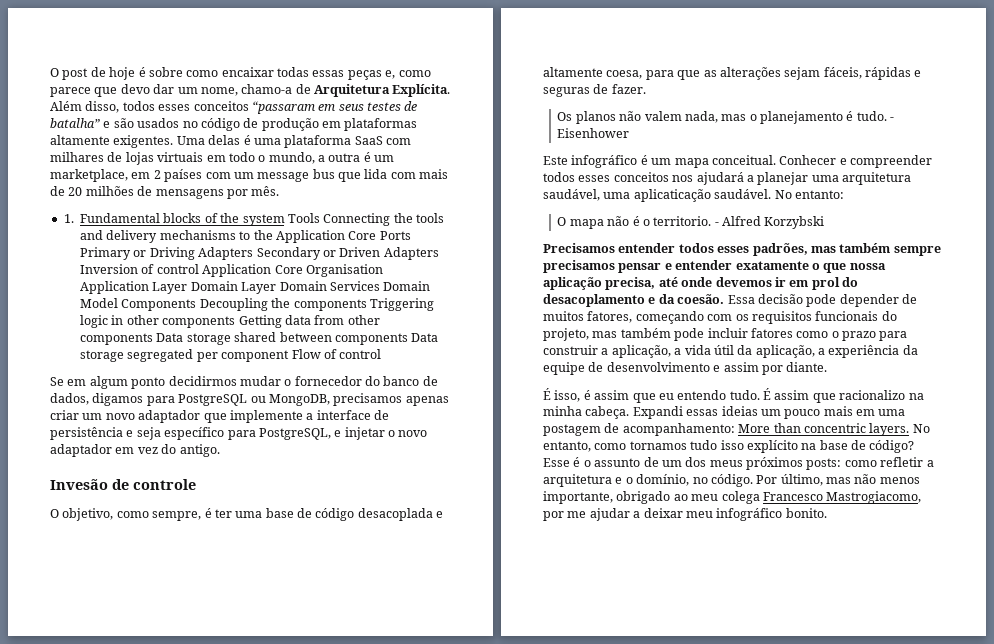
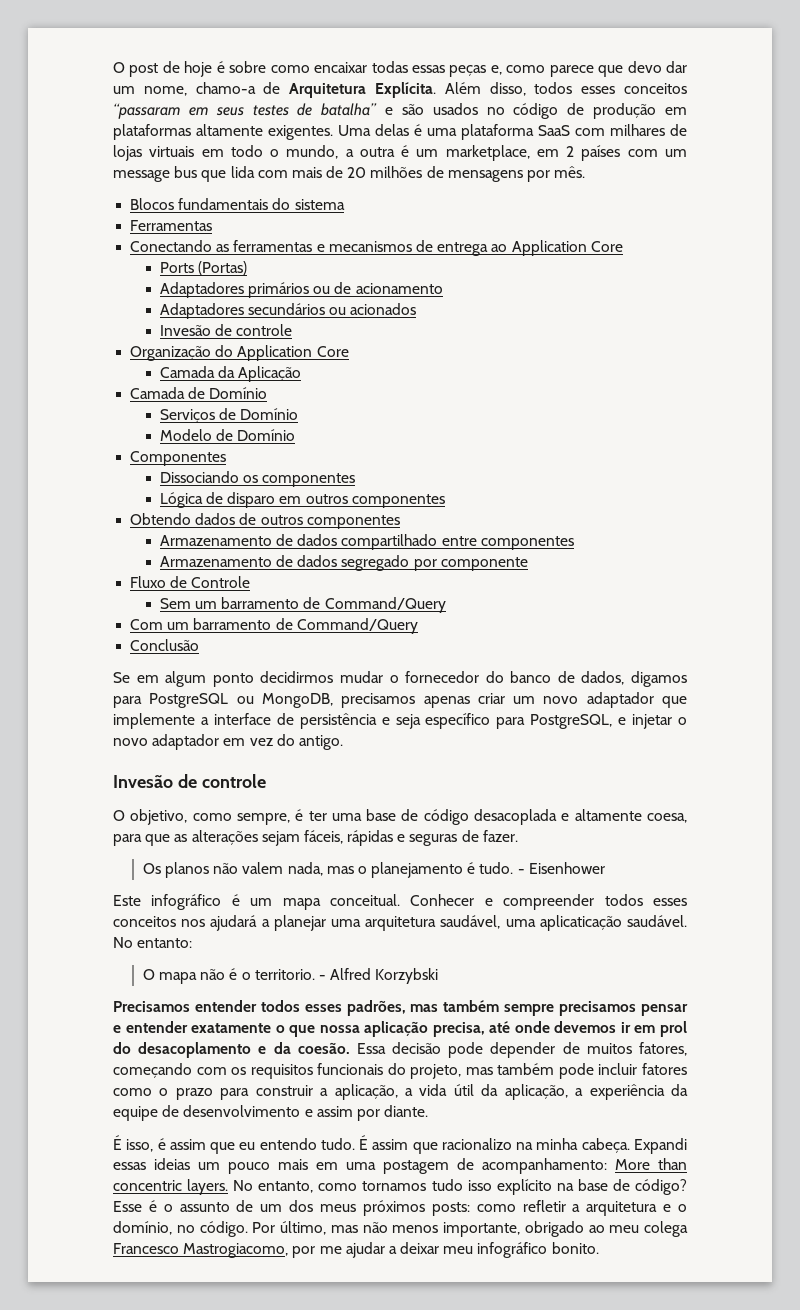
- 1. Fundamental blocks of the system Tools Connecting the tools and delivery mechanisms to the Application Core Ports Primary or Driving Adapters Secondary or Driven Adapters Inversion of control Application Core Organisation Application Layer Domain Layer Domain Services Domain Model Components Decoupling the components Triggering logic in other components Getting data from other components Data storage shared between components Data storage segregated per component Flow of control
+ Blocos fundamentais do sistema
+ Ferramentas
+ Conectando as ferramentas e mecanismos de entrega ao Application Core
+ Ports (Portas)
+ Adaptadores primários ou de acionamento
+ Adaptadores secundários ou acionados
+ Invesão de controle
+ Organização do Application Core
+ Camada da Aplicação
+ Camada de Domínio
+ Serviços de Domínio
+ Modelo de Domínio
+ Componentes
+ Dissociando os componentes
+ Lógica de disparo em outros componentes
+ Obtendo dados de outros componentes
+ Armazenamento de dados compartilhado entre componentes
+ Armazenamento de dados segregado por componente
+ Fluxo de Controle
+ Sem um barramento de Command/Query
+ Com um barramento de Command/Query
+ Conclusão

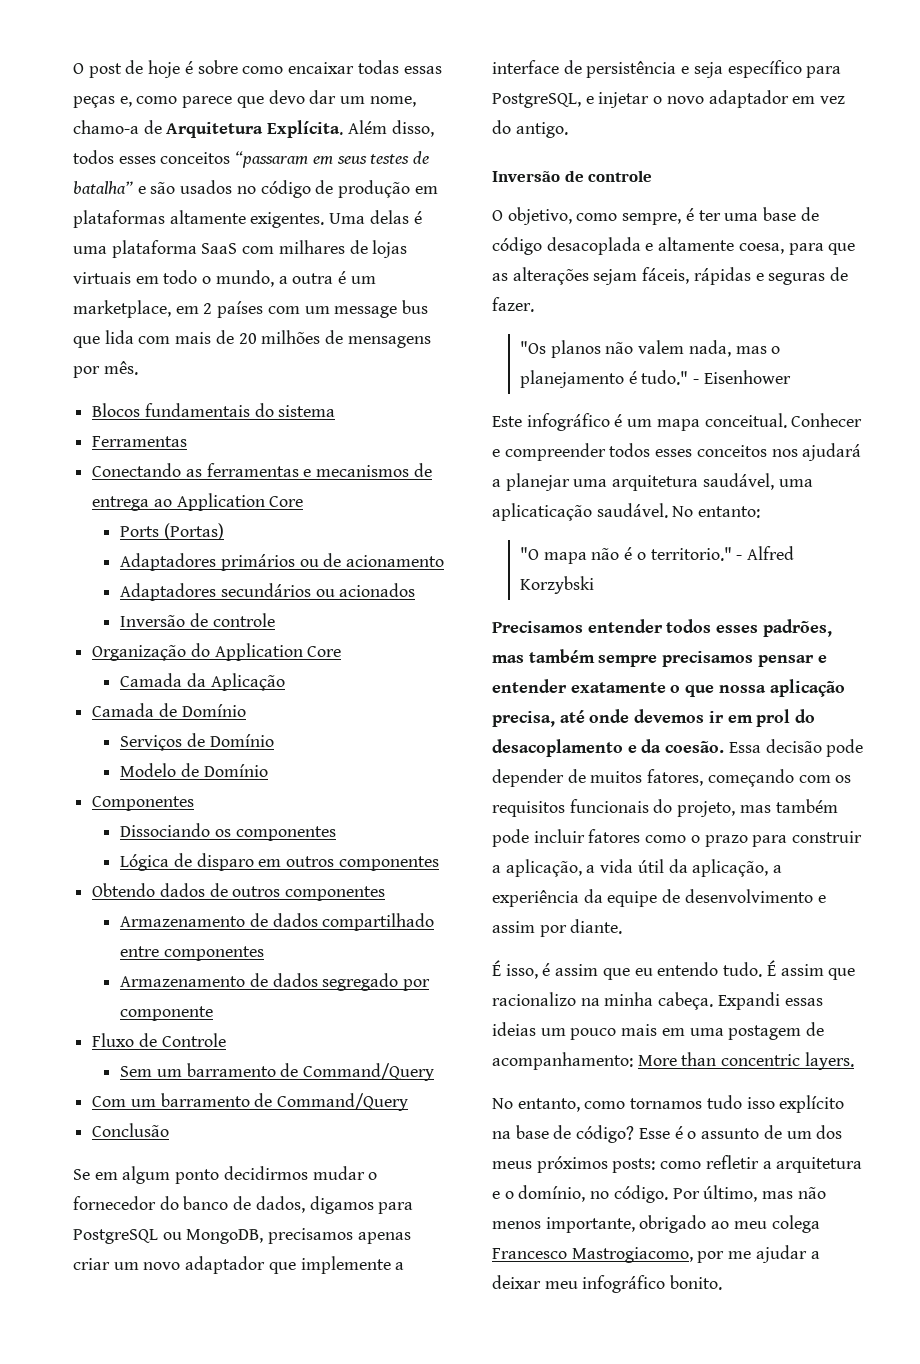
  Adaptadores secundários ou acionados
- Invesão de controle
+ Inversão de controle
  Se em algum ponto decidirmos mudar o fornecedor do banco de dados, digamos para PostgreSQL ou MongoDB, precisamos apenas criar um novo adaptador que implemente a interface de persistência e seja específico para PostgreSQL, e injetar o novo adaptador em vez do antigo.
- Invesão de controle
+ Inversão de controle
- Os planos não valem nada, mas o planejamento é tudo.
+ "Os planos não valem nada, mas o planejamento é tudo."
- O mapa não é o territorio.
+ "O mapa não é o territorio."
- Expandi essas ideias um pouco mais em uma postagem de acompanhamento: More than concentric layers. No entanto, como tornamos tudo isso explícito na base de código?
+ Expandi essas ideias um pouco mais em uma postagem de acompanhamento: More than concentric layers.
+ No entanto, como tornamos tudo isso explícito na base de código?

